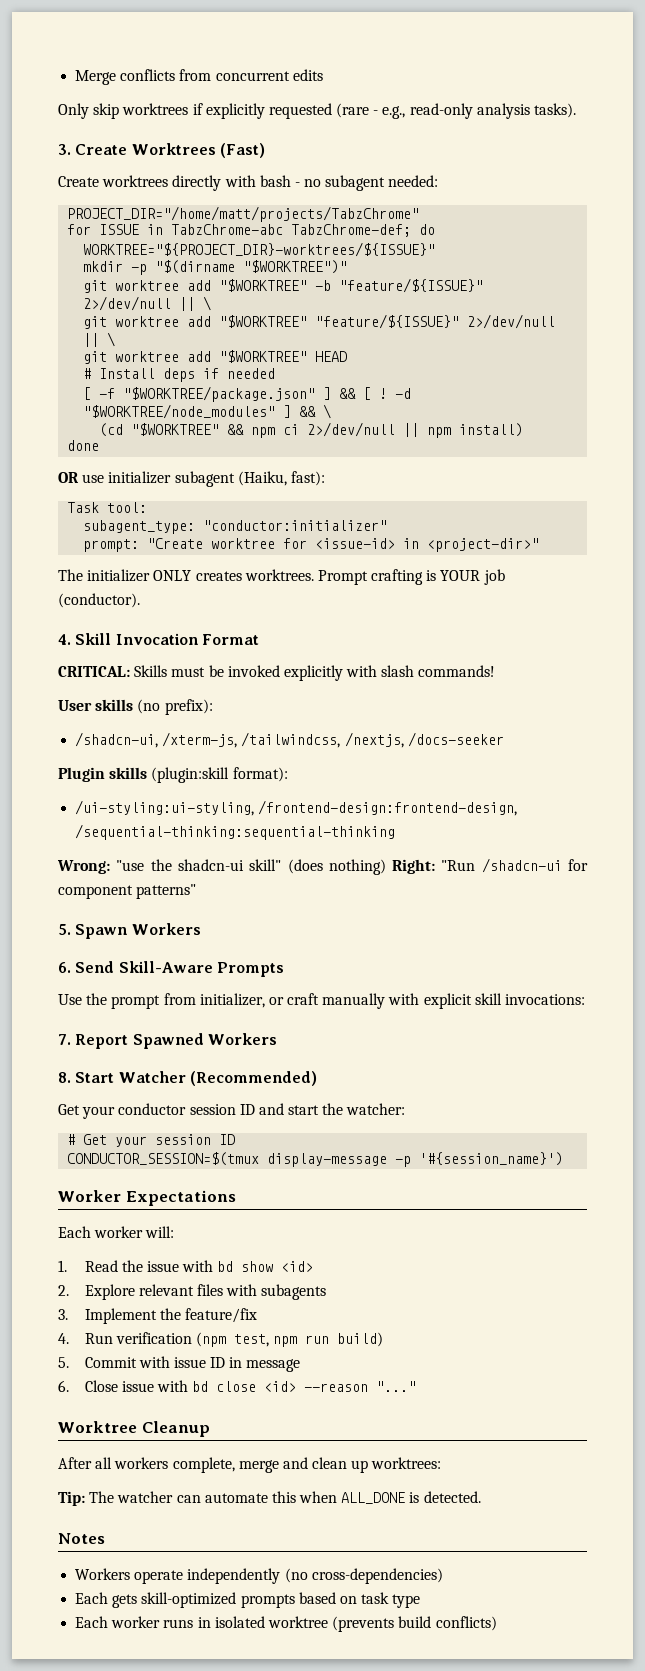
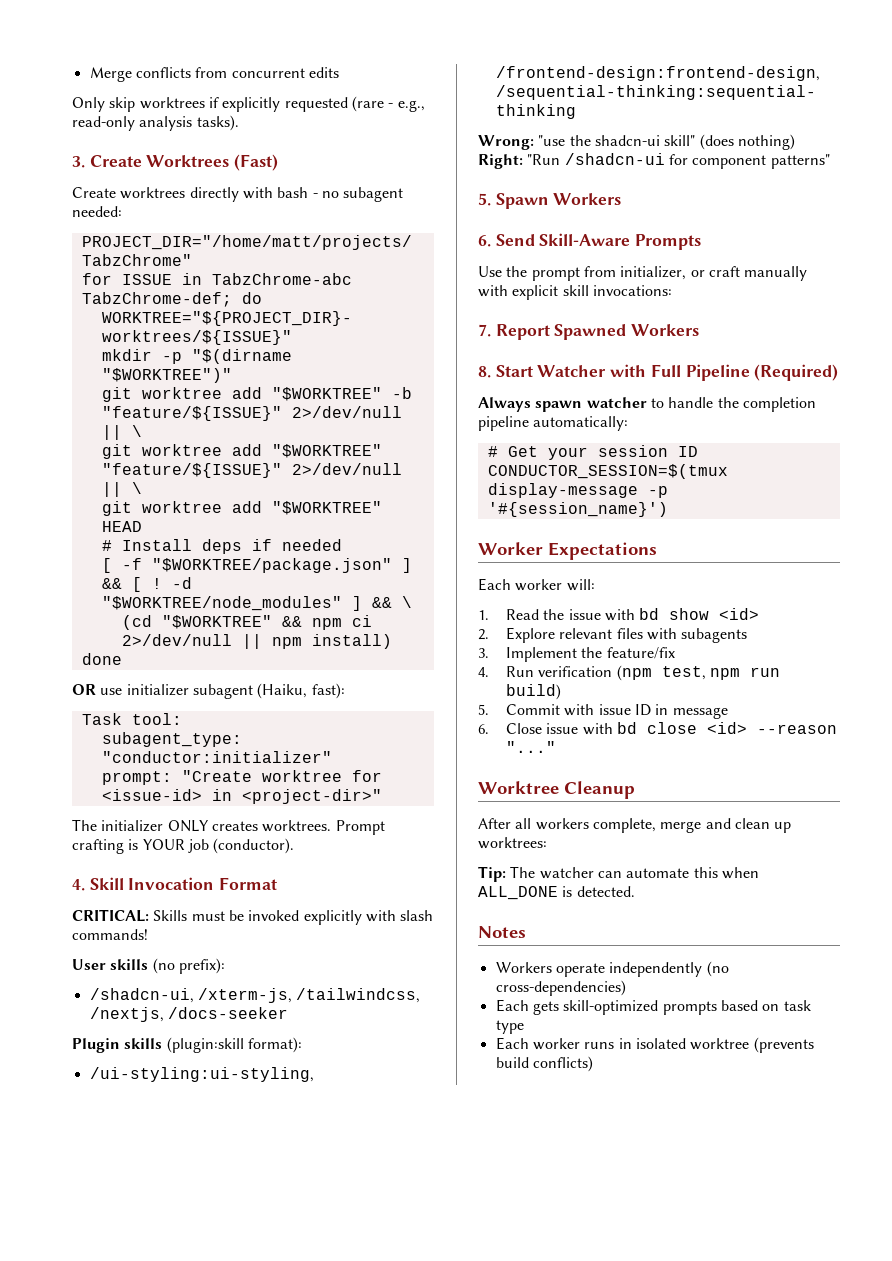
- 8. Start Watcher (Recommended)
- Get your conductor session ID and start the watcher:
+ 8. Start Watcher with Full Pipeline (Required)
+ Always spawn watcher to handle the completion pipeline automatically:

